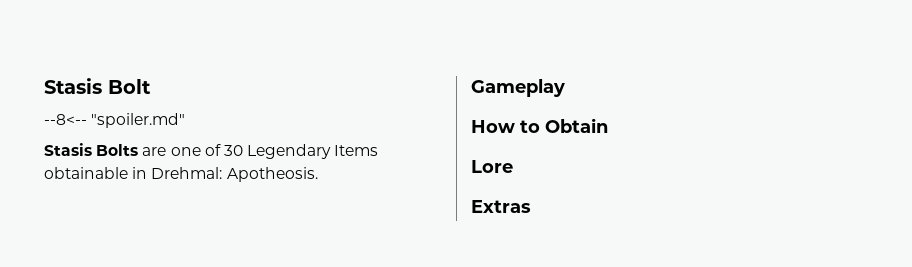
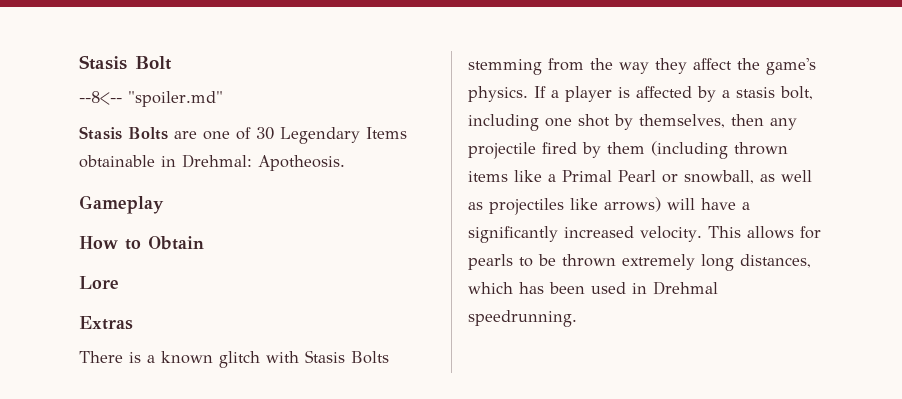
+ There is a known glitch with Stasis Bolts stemming from the way they affect the game's physics. If a player is affected by a stasis bolt, including one shot by themselves, then any projectile fired by them (including thrown items like a Primal Pearl or snowball, as well as projectiles like arrows) will have a significantly increased velocity. This allows for pearls to be thrown extremely long distances, which has been used in Drehmal speedrunning.

